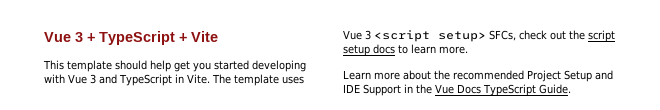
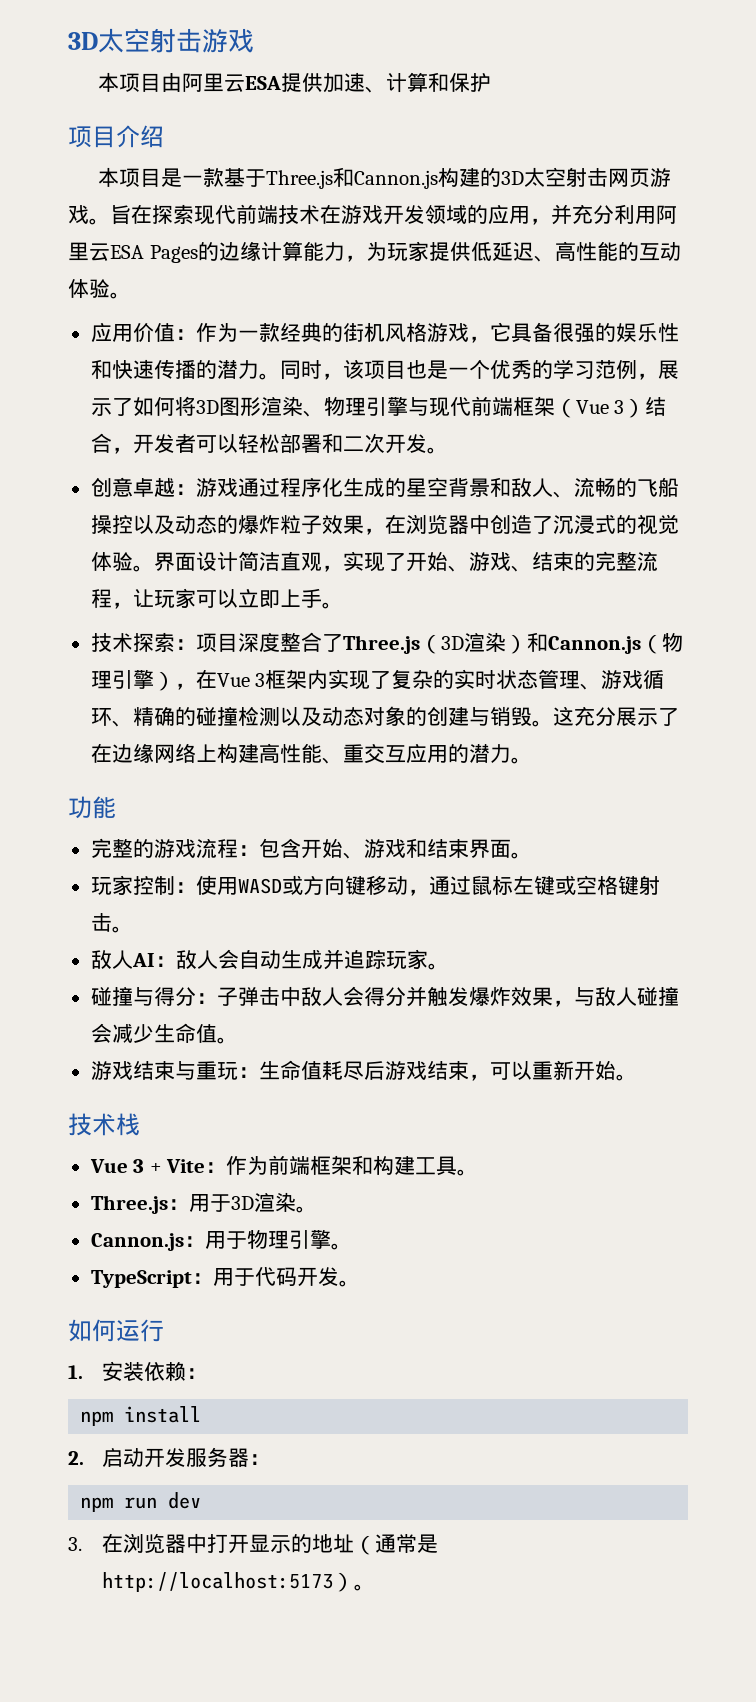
- Vue 3 + TypeScript + Vite
- This template should help get you started developing with Vue 3 and TypeScript in Vite. The template uses Vue 3 <script setup> SFCs, check out the script setup docs to learn more.
- Learn more about the recommended Project Setup and IDE Support in the Vue Docs TypeScript Guide.
+ 3D太空射击游戏
+ 本项目由阿里云ESA提供加速、计算和保护
+ 项目介绍
+ 本项目是一款基于Three.js和Cannon.js构建的3D太空射击网页游戏。旨在探索现代前端技术在游戏开发领域的应用，并充分利用阿里云ESA Pages的边缘计算能力，为玩家提供低延迟、高性能的互动体验。
+ 应用价值：作为一款经典的街机风格游戏，它具备很强的娱乐性和快速传播的潜力。同时，该项目也是一个优秀的学习范例，展示了如何将3D图形渲染、物理引擎与现代前端框架（Vue 3）结合，开发者可以轻松部署和二次开发。
+ 创意卓越：游戏通过程序化生成的星空背景和敌人、流畅的飞船操控以及动态的爆炸粒子效果，在浏览器中创造了沉浸式的视觉体验。界面设计简洁直观，实现了开始、游戏、结束的完整流程，让玩家可以立即上手。
+ 技术探索：项目深度整合了Three.js（3D渲染）和Cannon.js（物理引擎），在Vue 3框架内实现了复杂的实时状态管理、游戏循环、精确的碰撞检测以及动态对象的创建与销毁。这充分展示了在边缘网络上构建高性能、重交互应用的潜力。
+ 功能
+ 完整的游戏流程：包含开始、游戏和结束界面。
+ 玩家控制：使用WASD或方向键移动，通过鼠标左键或空格键射击。
+ 敌人AI：敌人会自动生成并追踪玩家。
+ 碰撞与得分：子弹击中敌人会得分并触发爆炸效果，与敌人碰撞会减少生命值。
+ 游戏结束与重玩：生命值耗尽后游戏结束，可以重新开始。
+ 技术栈
+ Vue 3 + Vite：作为前端框架和构建工具。
+ Three.js：用于3D渲染。
+ Cannon.js：用于物理引擎。
+ TypeScript：用于代码开发。
+ 如何运行
+ 1.安装依赖：
+ npm install
+ 2.启动开发服务器：
+ npm run dev
+ 3.在浏览器中打开显示的地址（通常是http://localhost:5173）。

